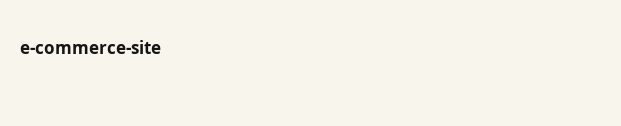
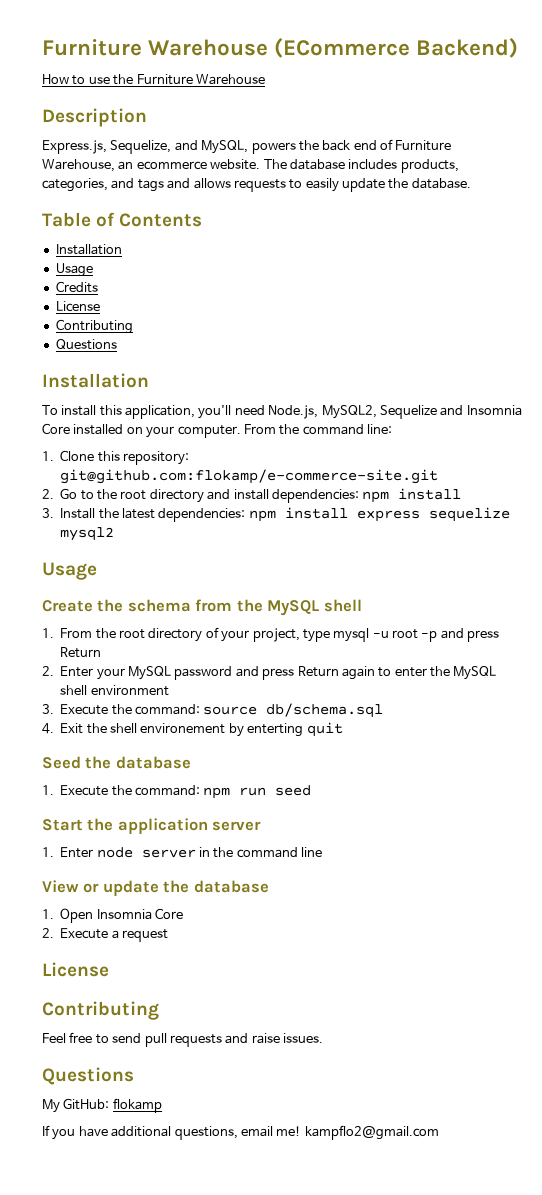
- e-commerce-site
+ Furniture Warehouse (ECommerce Backend)
+ How to use the Furniture Warehouse
+ Description
+ Express.js, Sequelize, and MySQL, powers the back end of Furniture Warehouse, an ecommerce website. The database includes products, categories, and tags and allows requests to easily update the database.
+ Table of Contents
+ Installation
+ Usage
+ Credits
+ License
+ Contributing
+ Questions
+ Installation
+ To install this application, you'll need Node.js, MySQL2, Sequelize and Insomnia Core installed on your computer. From the command line:
+ 1. Clone this repository: git@github.com:flokamp/e-commerce-site.git
+ 2. Go to the root directory and install dependencies: npm install
+ 3. Install the latest dependencies: npm install express sequelize mysql2
+ Usage
+ Create the schema from the MySQL shell
+ 1. From the root directory of your project, type mysql -u root -p and press Return
+ 2. Enter your MySQL password and press Return again to enter the MySQL shell environment
+ 3. Execute the command: source db/schema.sql
+ 4. Exit the shell environement by enterting quit
+ Seed the database
+ 1. Execute the command: npm run seed
+ Start the application server
+ 1. Enter node server in the command line
+ View or update the database
+ 1. Open Insomnia Core
+ 2. Execute a request
+ License
+ Contributing
+ Feel free to send pull requests and raise issues.
+ Questions
+ My GitHub: flokamp
+ If you have additional questions, email me! kampflo2@gmail.com

